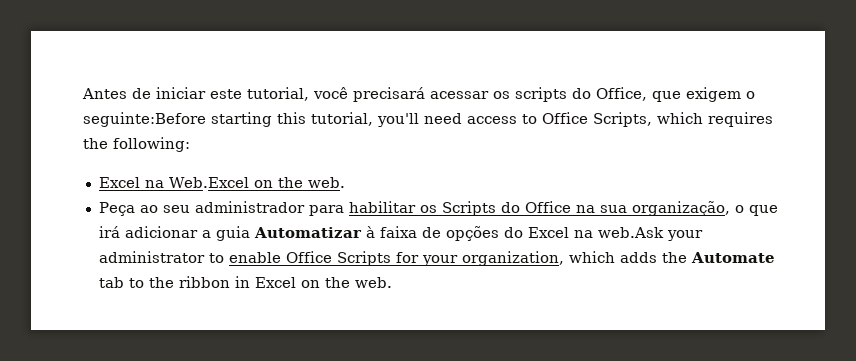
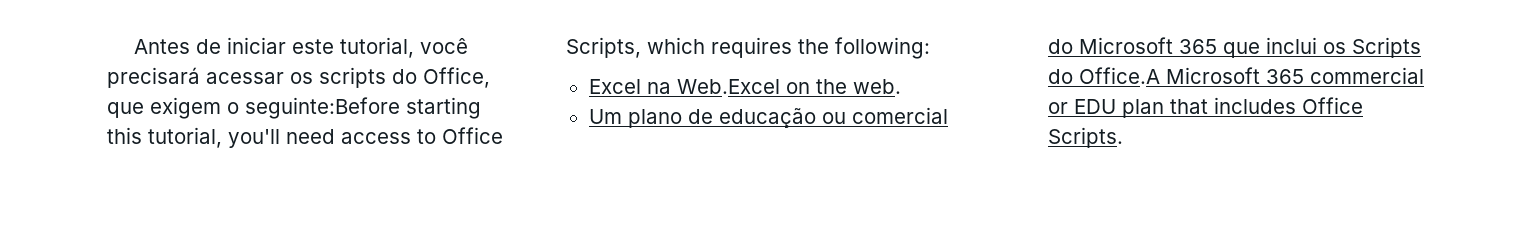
- Peça ao seu administrador para habilitar os Scripts do Office na sua organização, o que irá adicionar a guia Automatizar à faixa de opções do Excel na web.Ask your administrator to enable Office Scripts for your organization, which adds the Automate tab to the ribbon in Excel on the web.
+ Um plano de educação ou comercial do Microsoft 365 que inclui os Scripts do Office.A Microsoft 365 commercial or EDU plan that includes Office Scripts.

